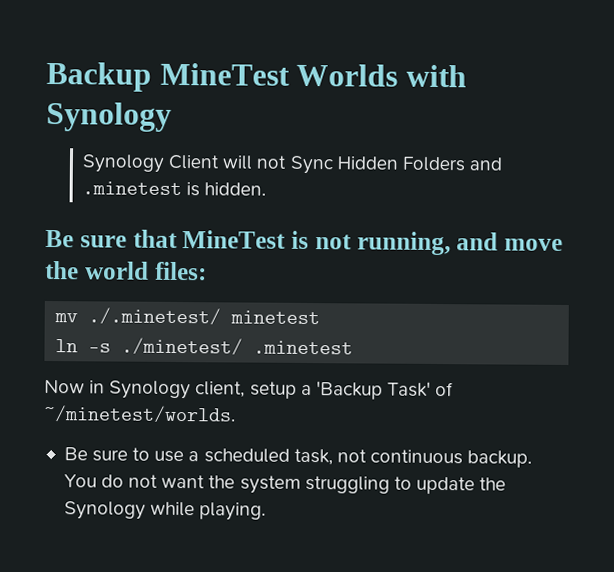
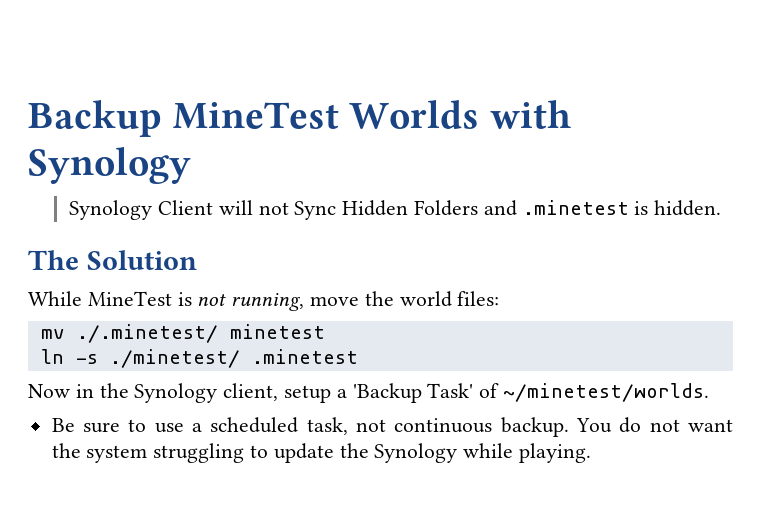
- Be sure that MineTest is not running, and move the world files:
+ The Solution
+ While MineTest is not running, move the world files:
- Now in Synology client, setup a 'Backup Task' of ~/minetest/worlds.
+ Now in the Synology client, setup a 'Backup Task' of ~/minetest/worlds.

